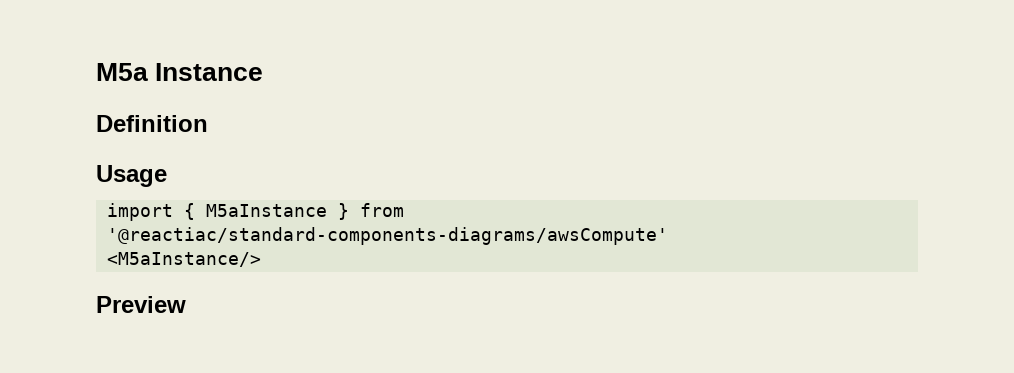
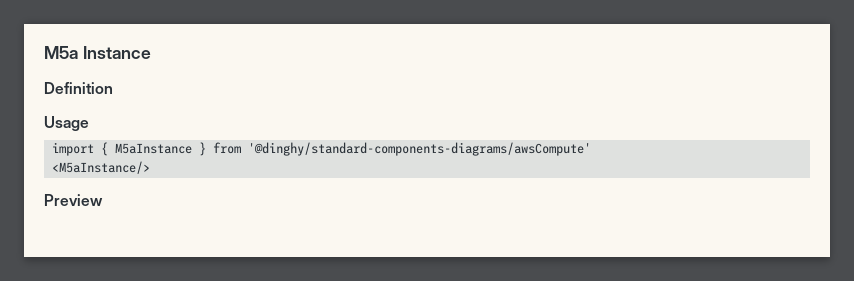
- import { M5aInstance } from '@reactiac/standard-components-diagrams/awsCompute'
+ import { M5aInstance } from '@dinghy/standard-components-diagrams/awsCompute'

